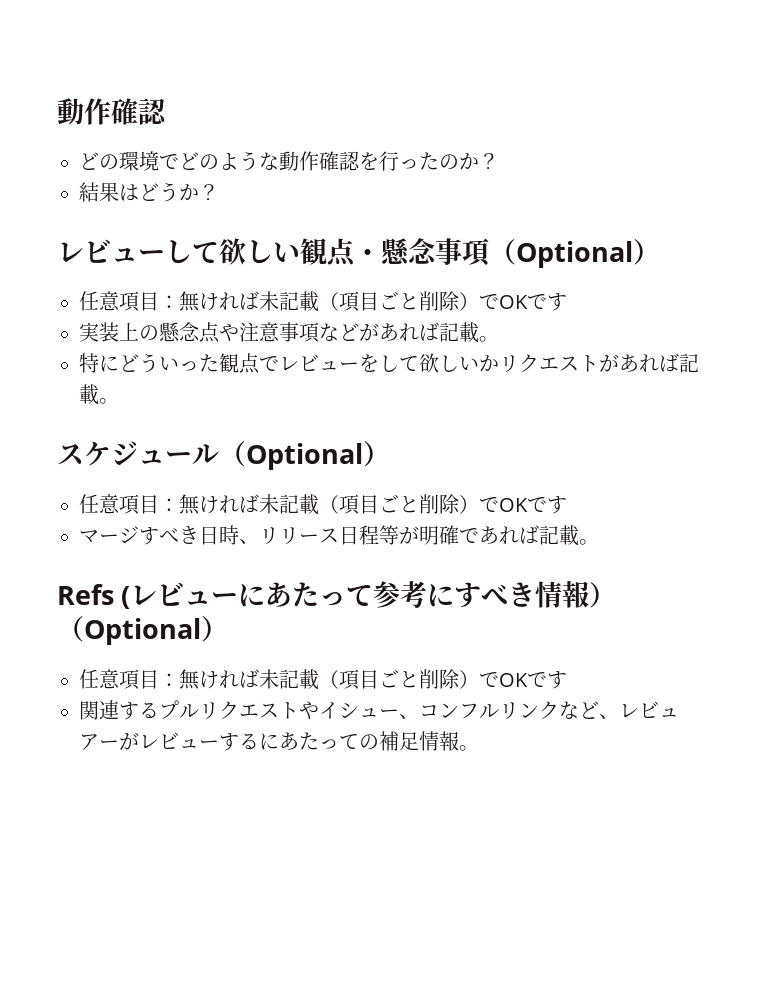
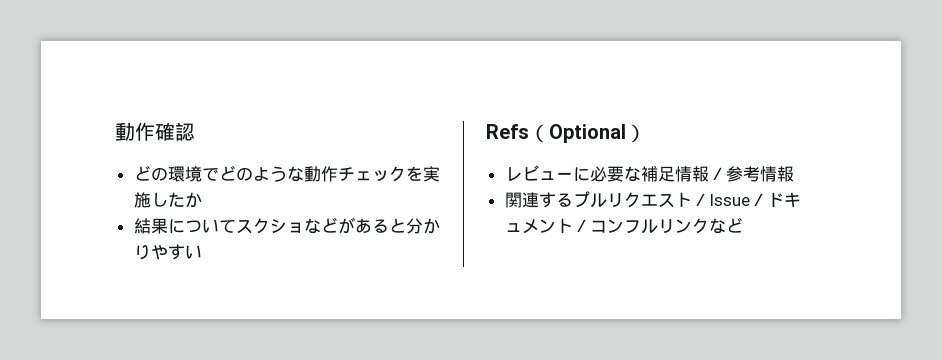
- どの環境でどのような動作確認を行ったのか？
+ どの環境でどのような動作チェックを実施したか
- 結果はどうか？
- レビューして欲しい観点・懸念事項（Optional）
- 任意項目：無ければ未記載（項目ごと削除）でOKです
- 実装上の懸念点や注意事項などがあれば記載。
- 特にどういった観点でレビューをして欲しいかリクエストがあれば記載。
- スケジュール（Optional）
- 任意項目：無ければ未記載（項目ごと削除）でOKです
- マージすべき日時、リリース日程等が明確であれば記載。
- Refs (レビューにあたって参考にすべき情報）（Optional）
- 任意項目：無ければ未記載（項目ごと削除）でOKです
+ 結果についてスクショなどがあると分かりやすい
+ Refs（Optional）
+ レビューに必要な補足情報／参考情報
- 関連するプルリクエストやイシュー、コンフルリンクなど、レビュアーがレビューするにあたっての補足情報。
+ 関連するプルリクエスト／Issue／ドキュメント／コンフルリンクなど

